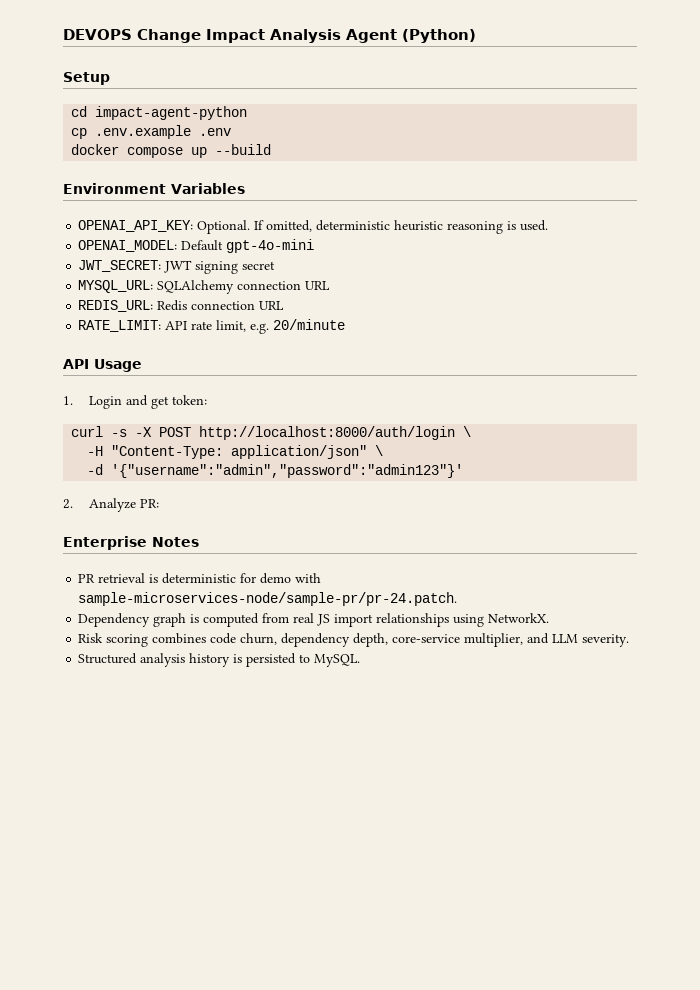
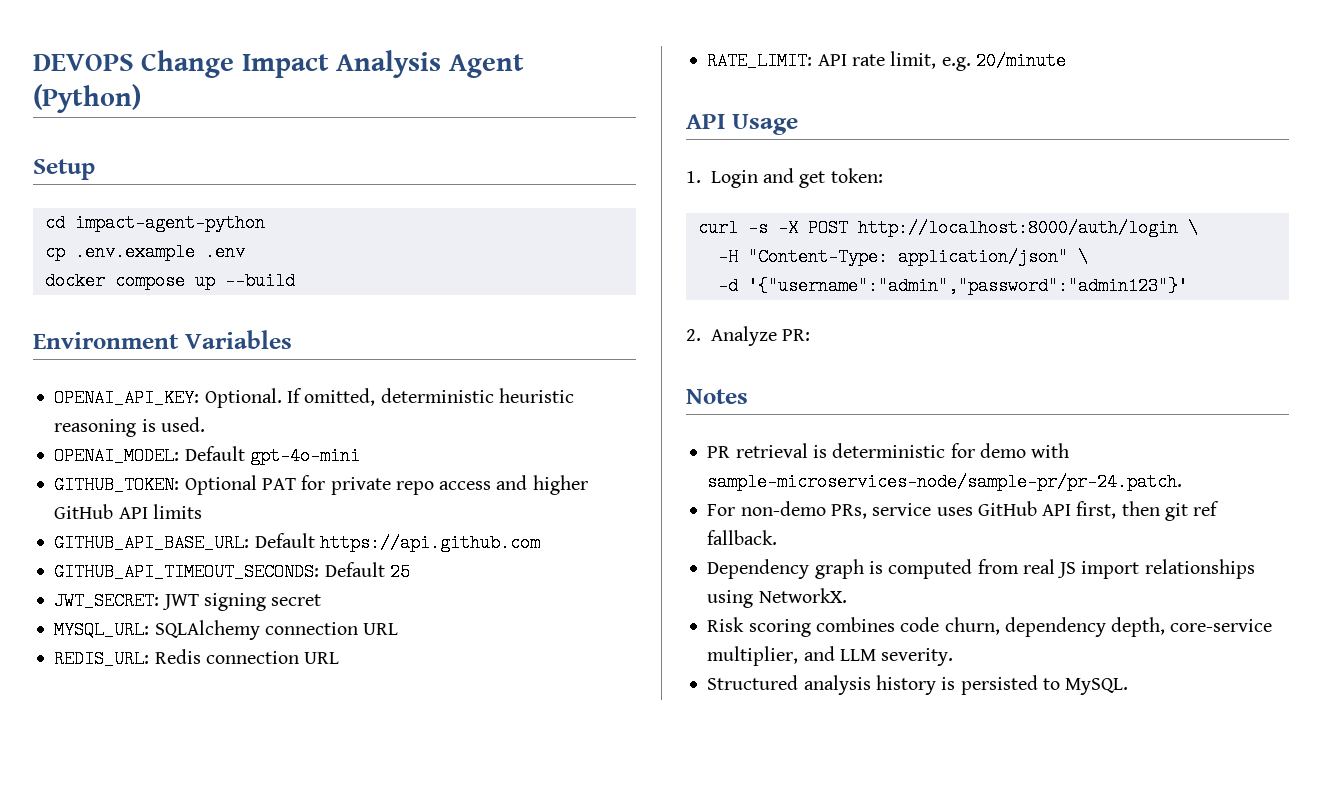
+ GITHUB_TOKEN: Optional PAT for private repo access and higher GitHub API limits
+ GITHUB_API_BASE_URL: Default https://api.github.com
+ GITHUB_API_TIMEOUT_SECONDS: Default 25
- Enterprise Notes
+ Notes
+ For non-demo PRs, service uses GitHub API first, then git ref fallback.

